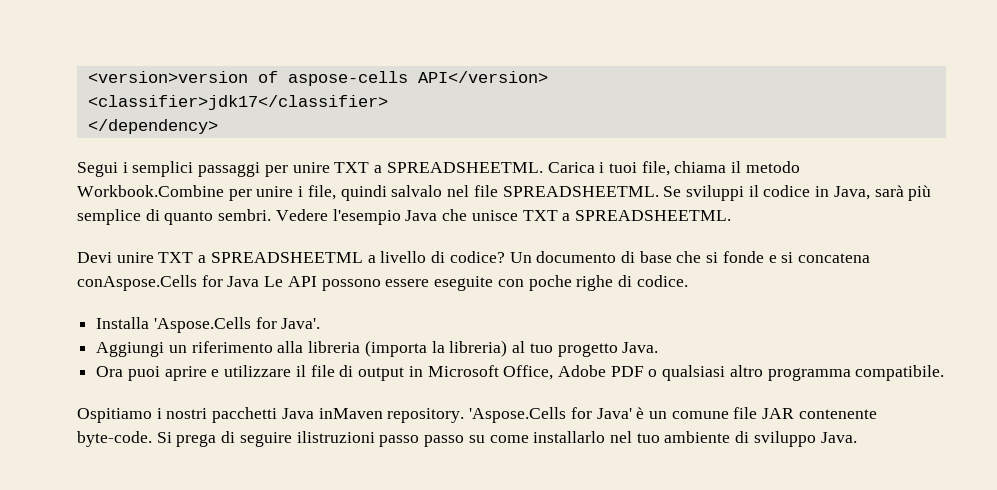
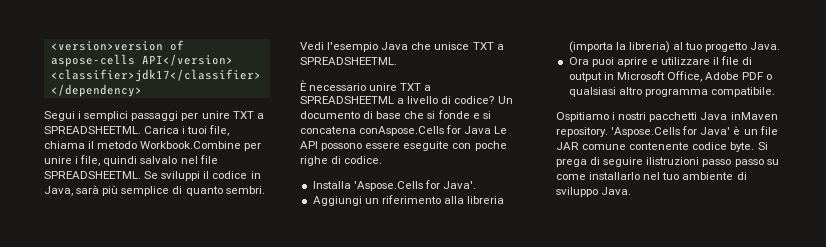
- Vedere l'esempio Java che unisce TXT a SPREADSHEETML.
+ Vedi l'esempio Java che unisce TXT a SPREADSHEETML.
- Devi unire TXT a SPREADSHEETML a livello di codice?
+ È necessario unire TXT a SPREADSHEETML a livello di codice?
- 'Aspose.Cells for Java' è un comune file JAR contenente byte-code.
+ 'Aspose.Cells for Java' è un file JAR comune contenente codice byte.

